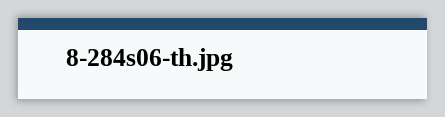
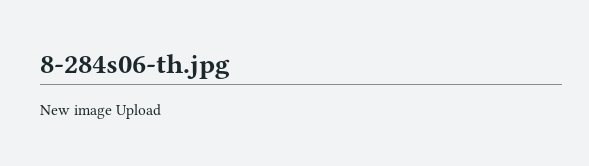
+ New image Upload

